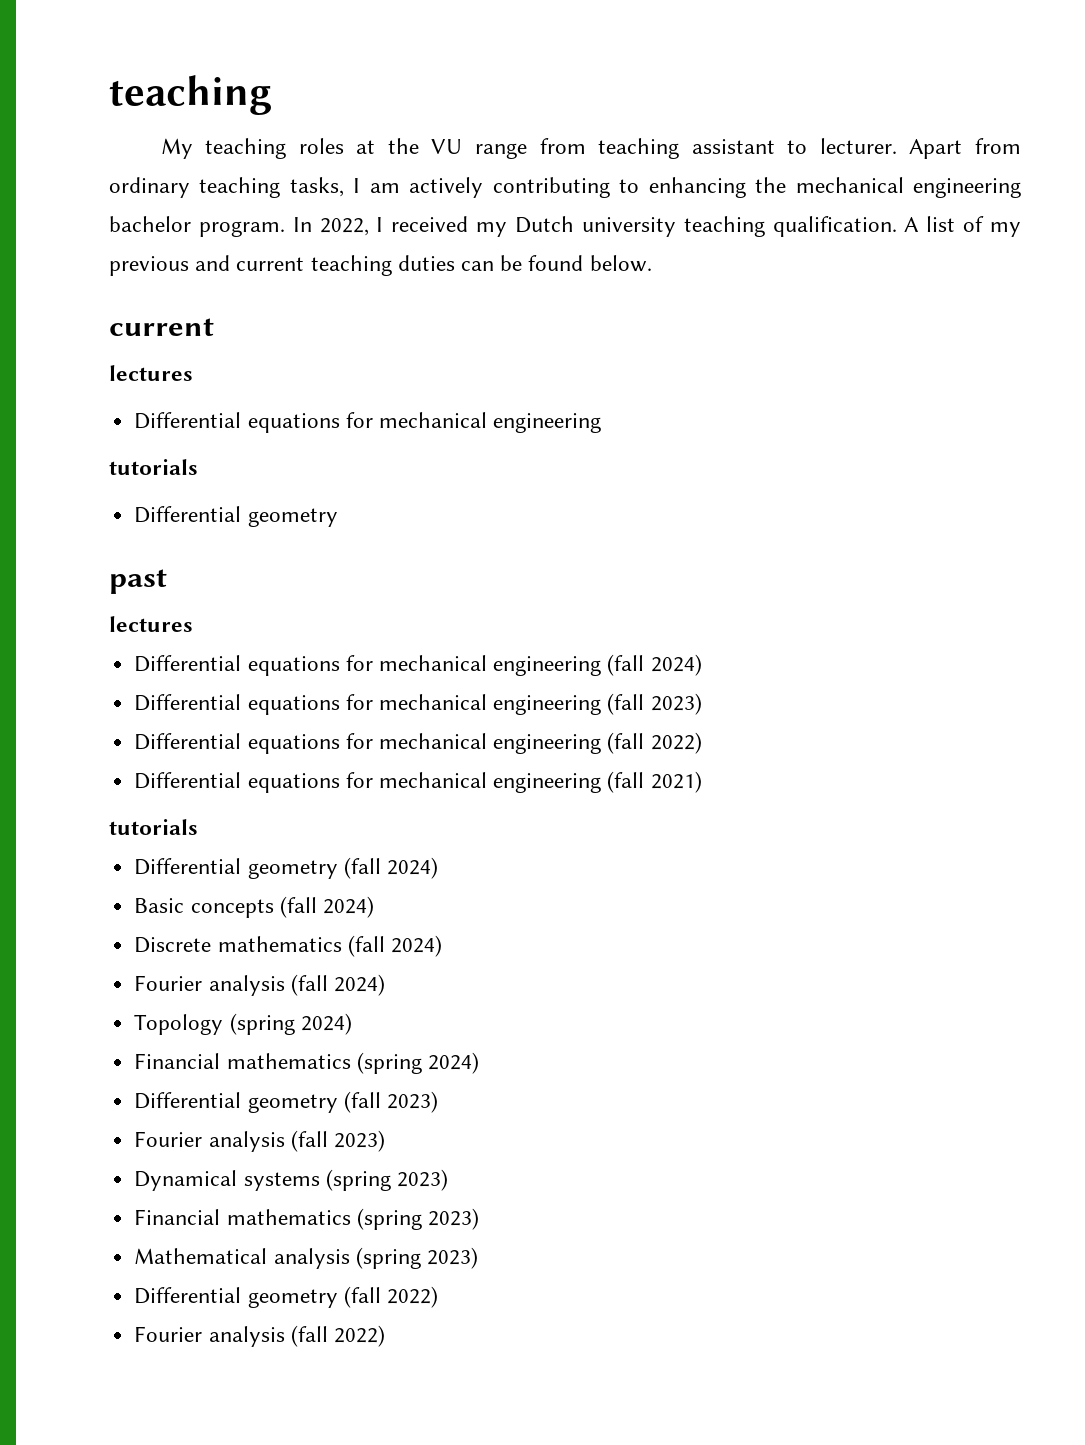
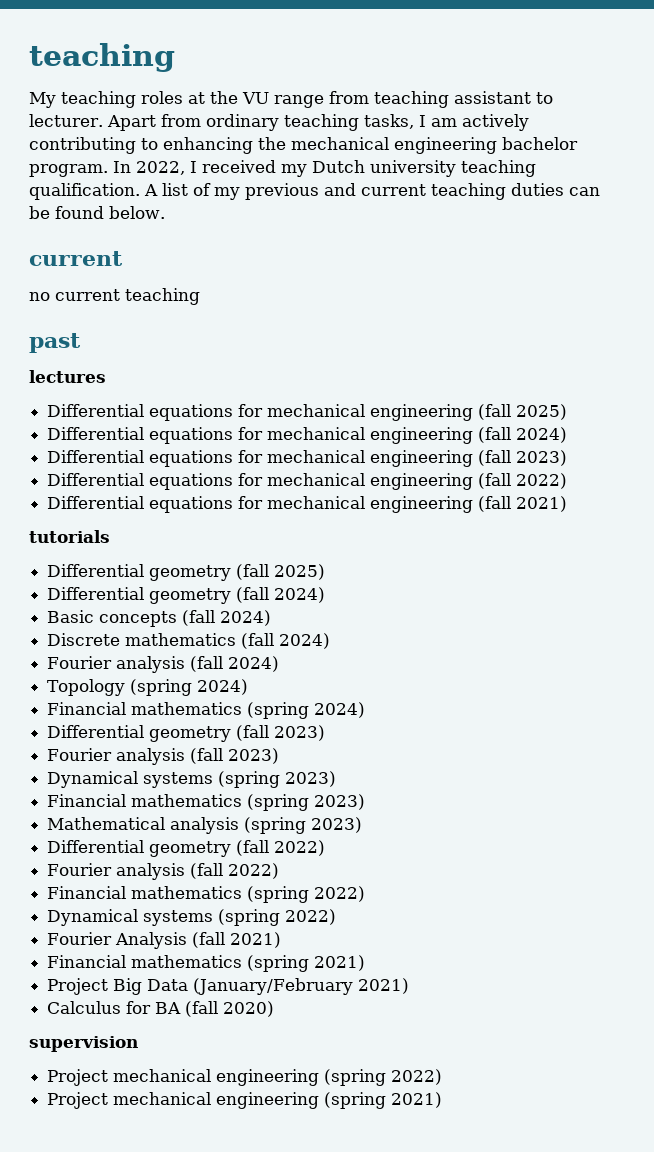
  A list of my previous and current teaching duties can be found below.
  current
- lectures
- Differential equations for mechanical engineering
- tutorials
- Differential geometry
+ no current teaching
  past
  lectures
+ Differential equations for mechanical engineering (fall 2025)
+ Differential geometry (fall 2025)
+ Financial mathematics (spring 2022)
+ Dynamical systems (spring 2022)
+ Fourier Analysis (fall 2021)
+ Financial mathematics (spring 2021)
+ Project Big Data (January/February 2021)
+ Calculus for BA (fall 2020)
+ supervision
+ Project mechanical engineering (spring 2022)
+ Project mechanical engineering (spring 2021)

